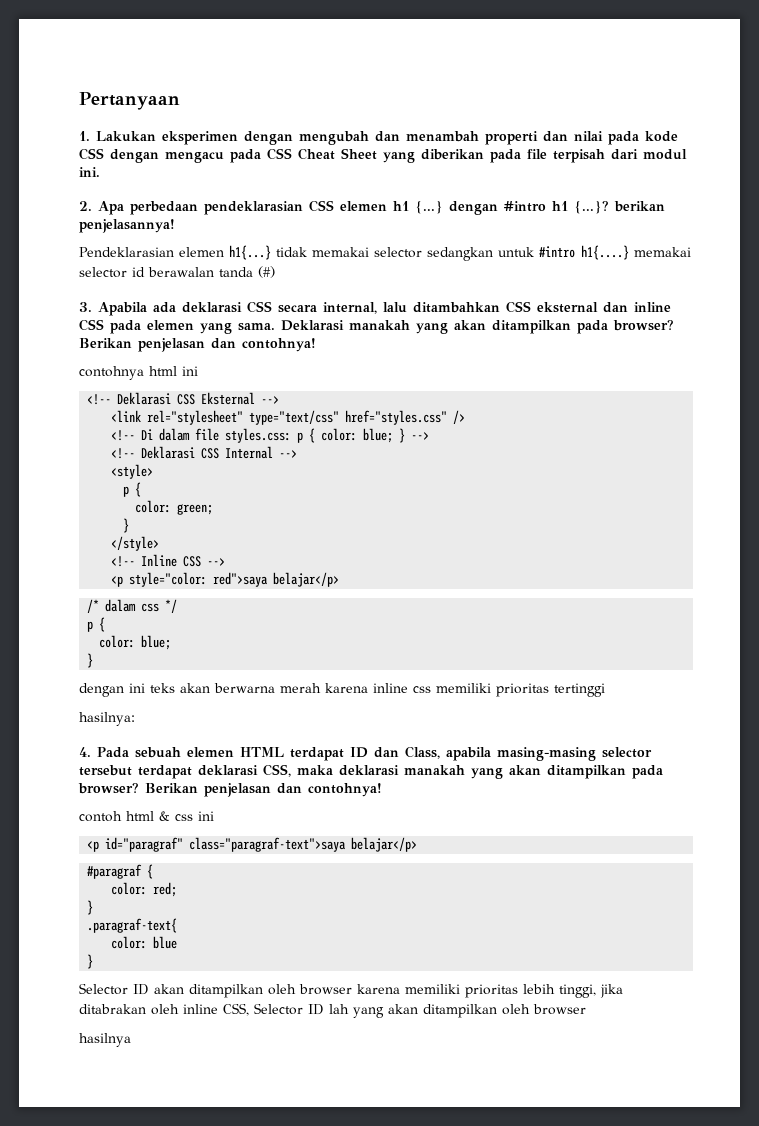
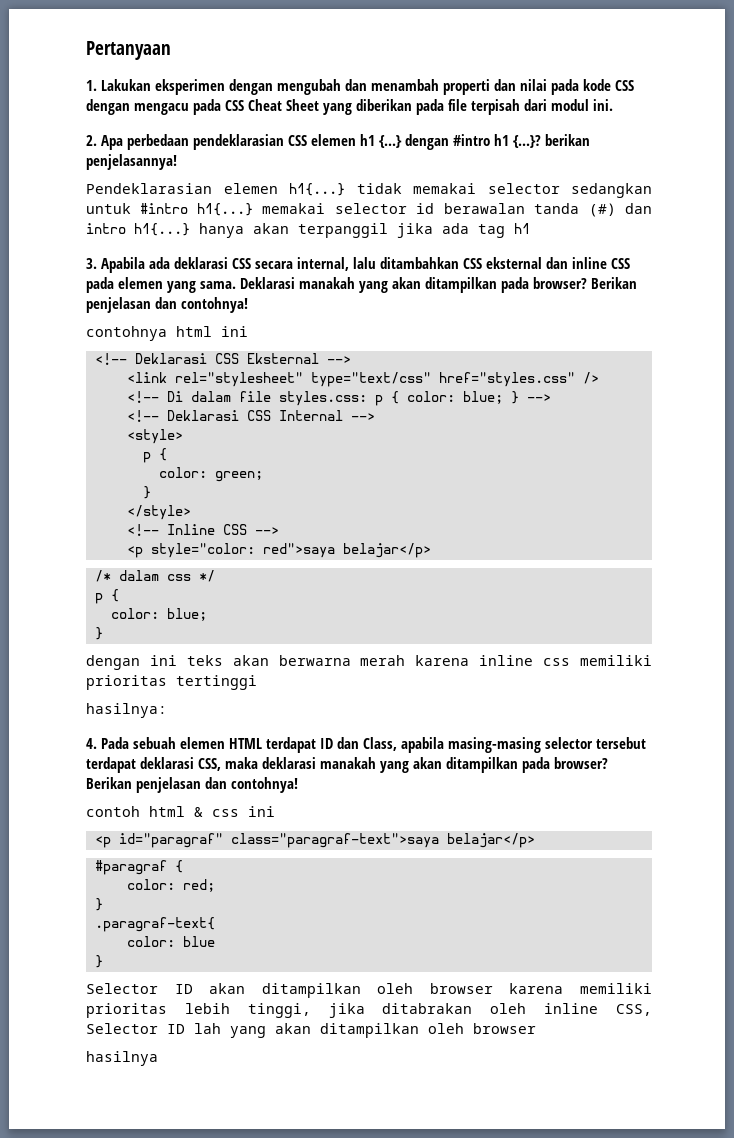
- Pendeklarasian elemen h1{...} tidak memakai selector sedangkan untuk #intro h1{....} memakai selector id berawalan tanda (#)
+ Pendeklarasian elemen h1{...} tidak memakai selector sedangkan untuk #intro h1{...} memakai selector id berawalan tanda (#) dan intro h1{...} hanya akan terpanggil jika ada tag h1

